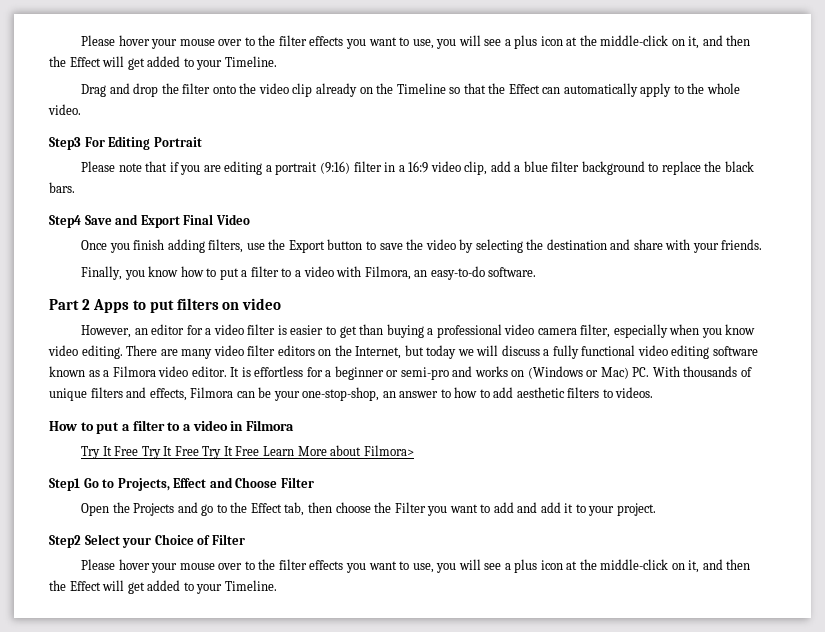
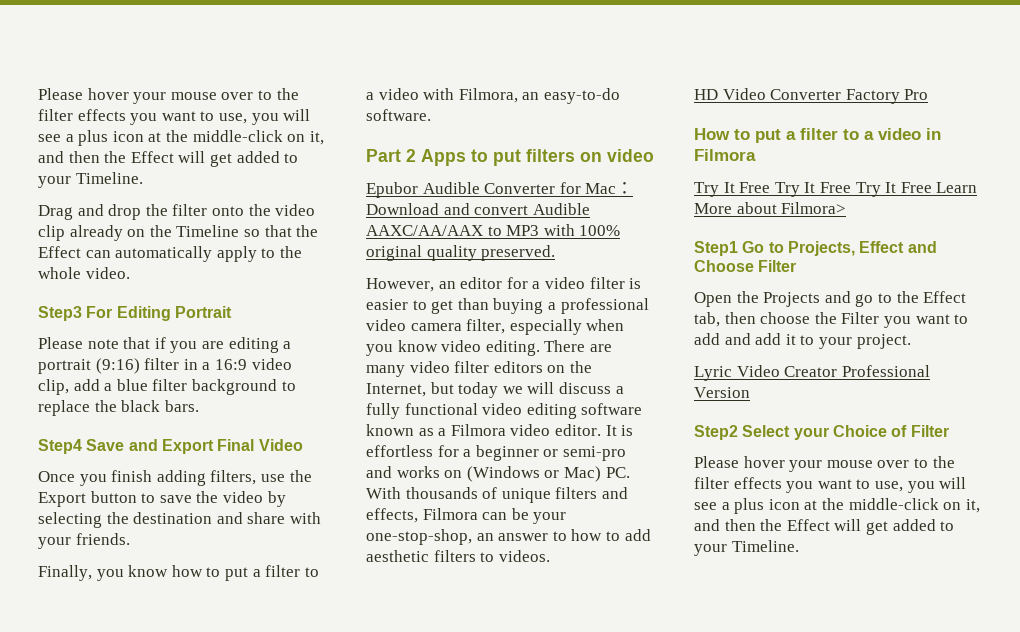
+ Epubor Audible Converter for Mac：Download and convert Audible AAXC/AA/AAX to MP3 with 100% original quality preserved.
+ HD Video Converter Factory Pro
+ Lyric Video Creator Professional Version

